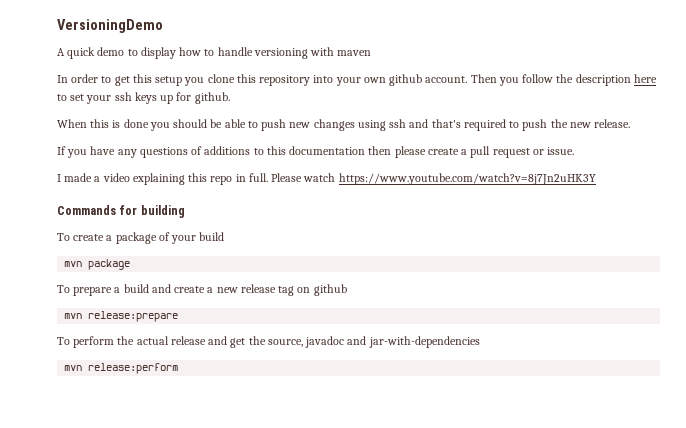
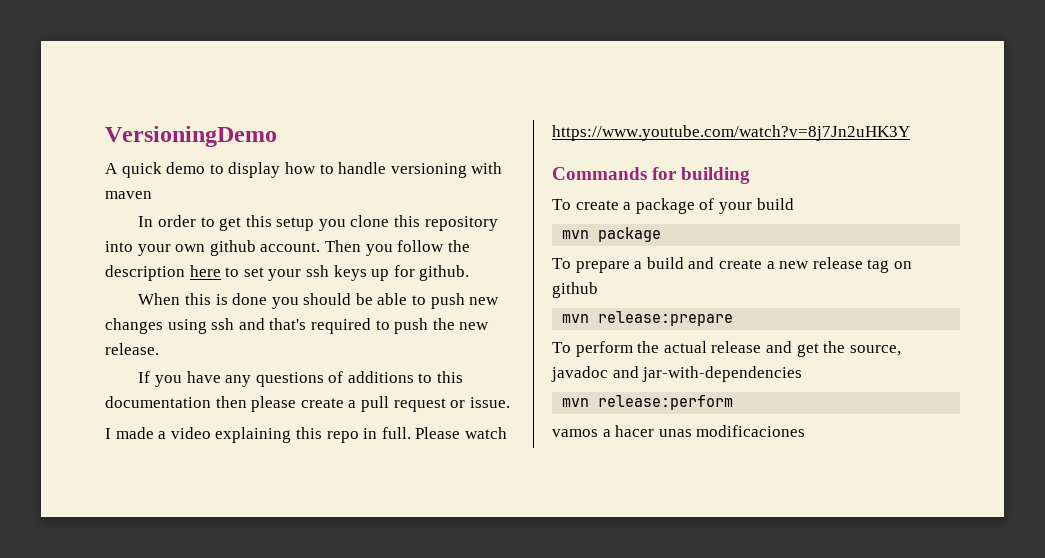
+ vamos a hacer unas modificaciones

